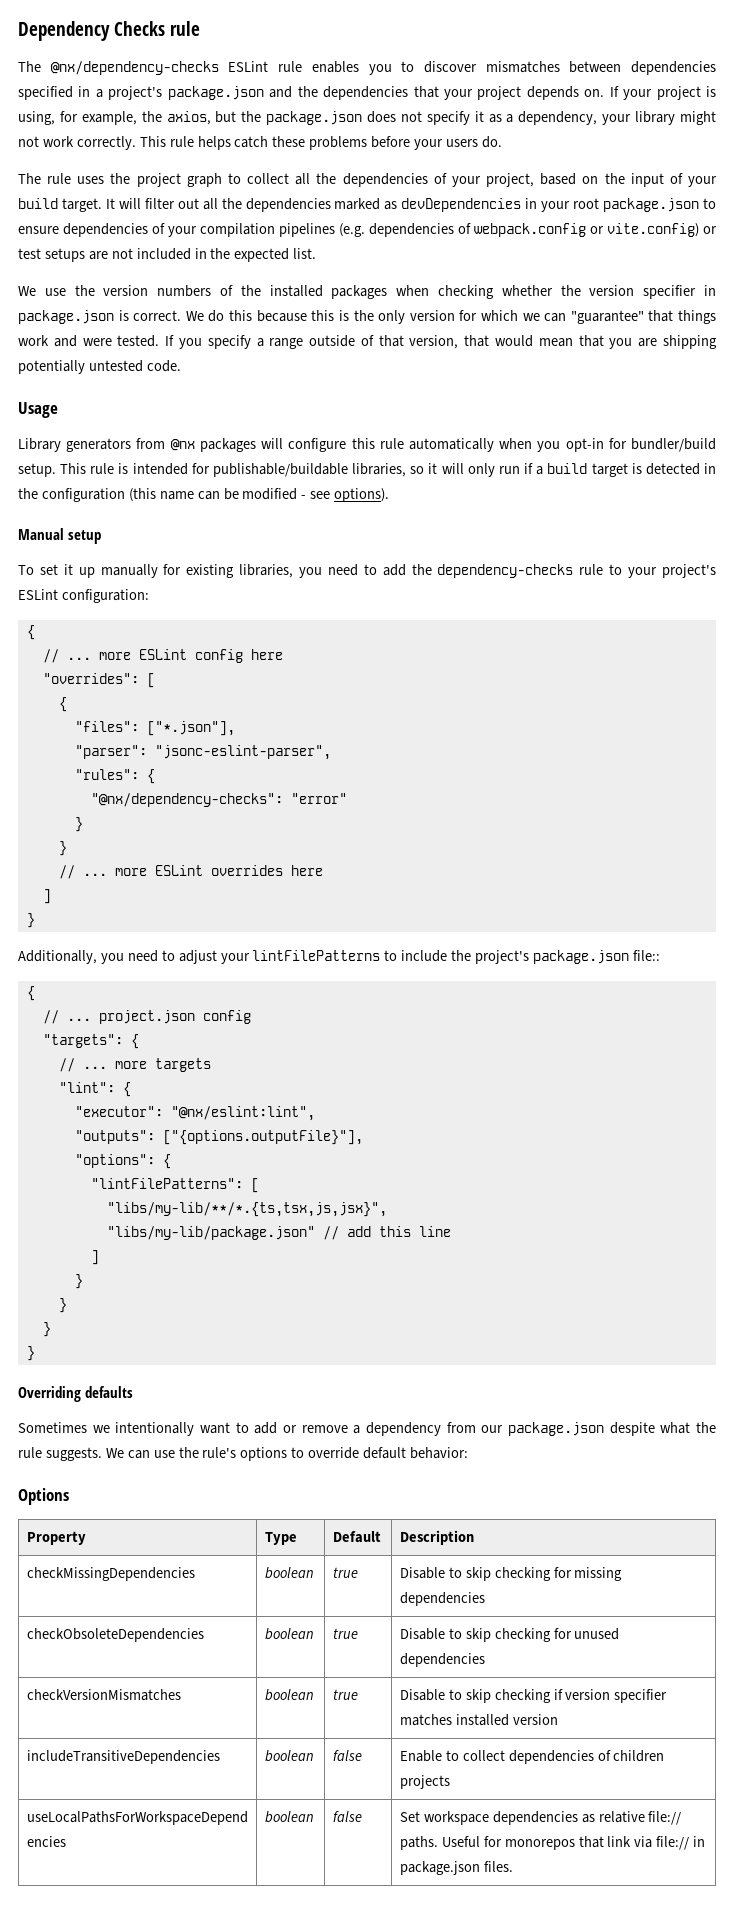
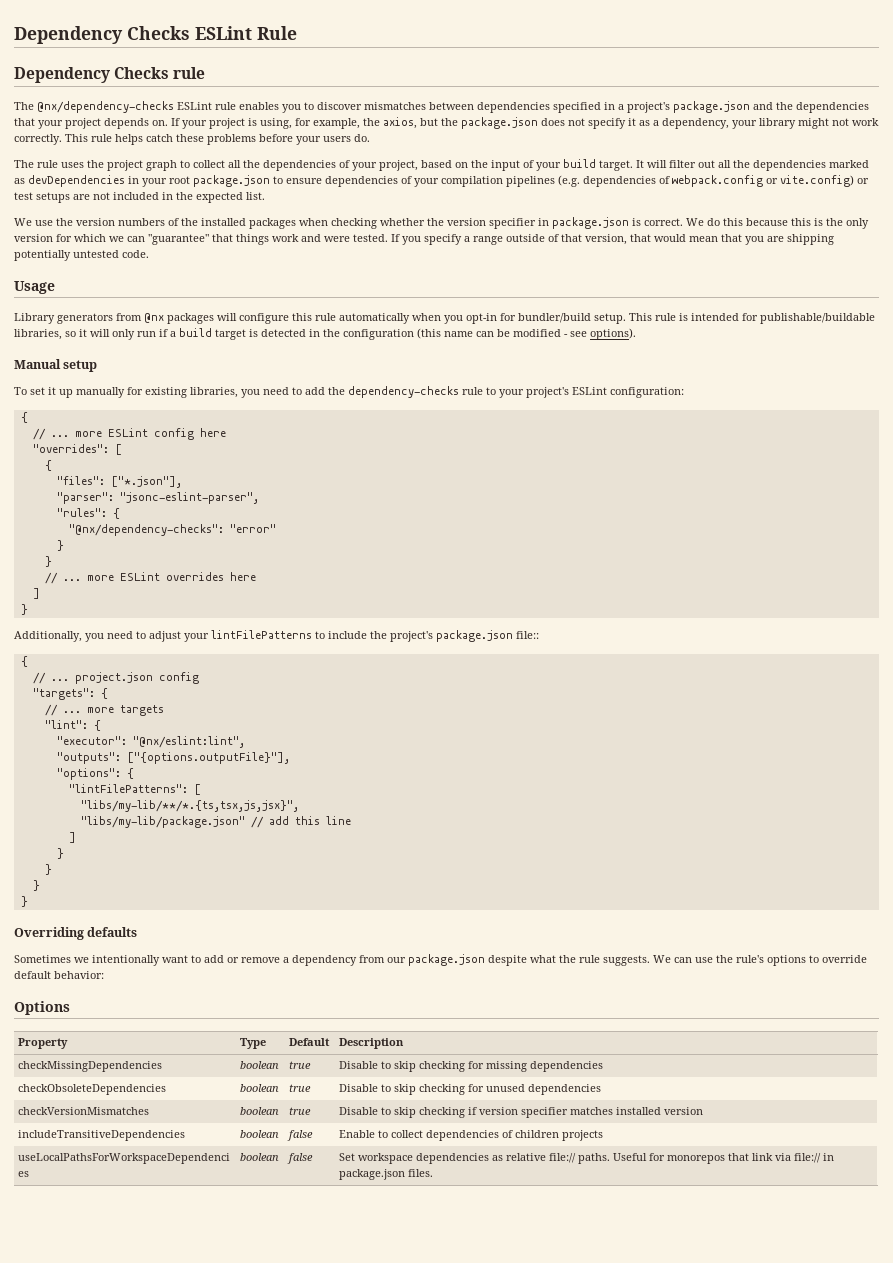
+ Dependency Checks ESLint Rule

